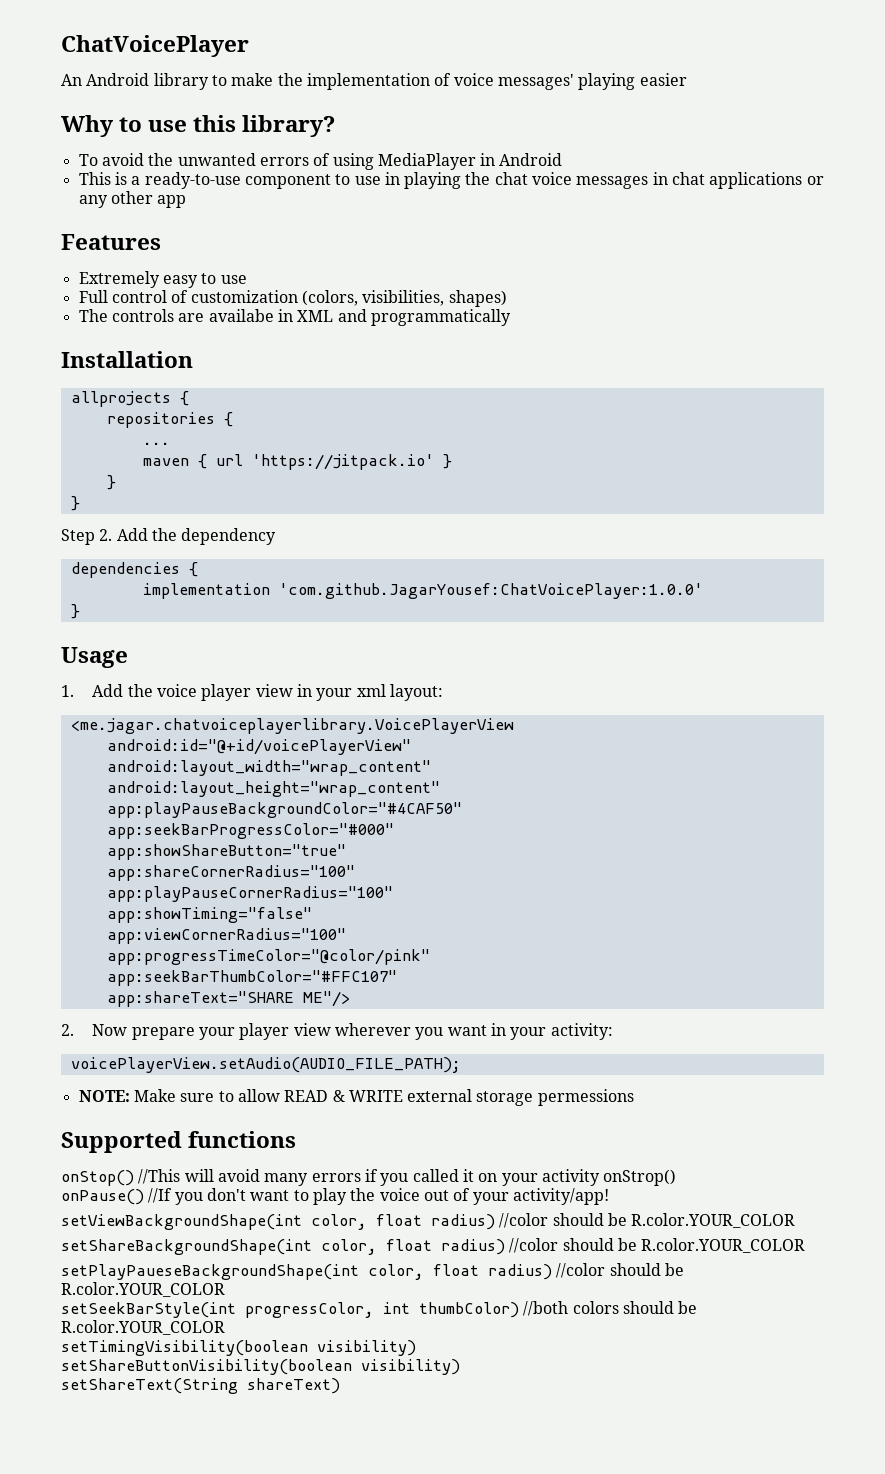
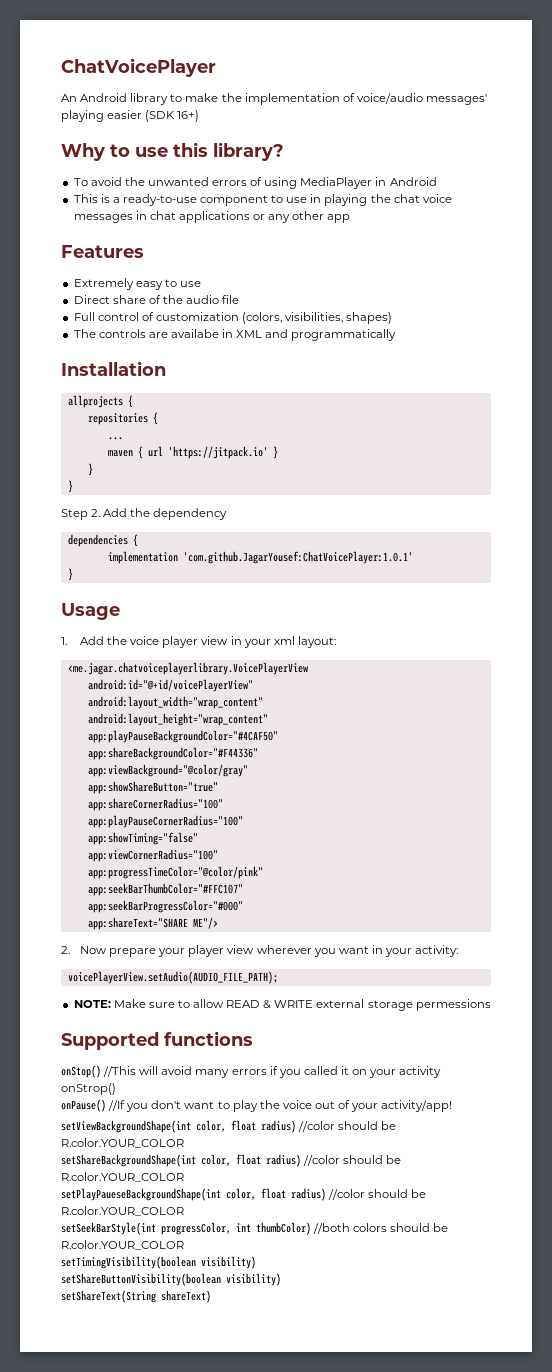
- An Android library to make the implementation of voice messages' playing easier
+ An Android library to make the implementation of voice/audio messages' playing easier (SDK 16+)
+ Direct share of the audio file
- implementation 'com.github.JagarYousef:ChatVoicePlayer:1.0.0'
+ implementation 'com.github.JagarYousef:ChatVoicePlayer:1.0.1'
- app:seekBarProgressColor="#000"
+ app:shareBackgroundColor="#F44336"
+ app:viewBackground="@color/gray"
+ app:seekBarProgressColor="#000"

